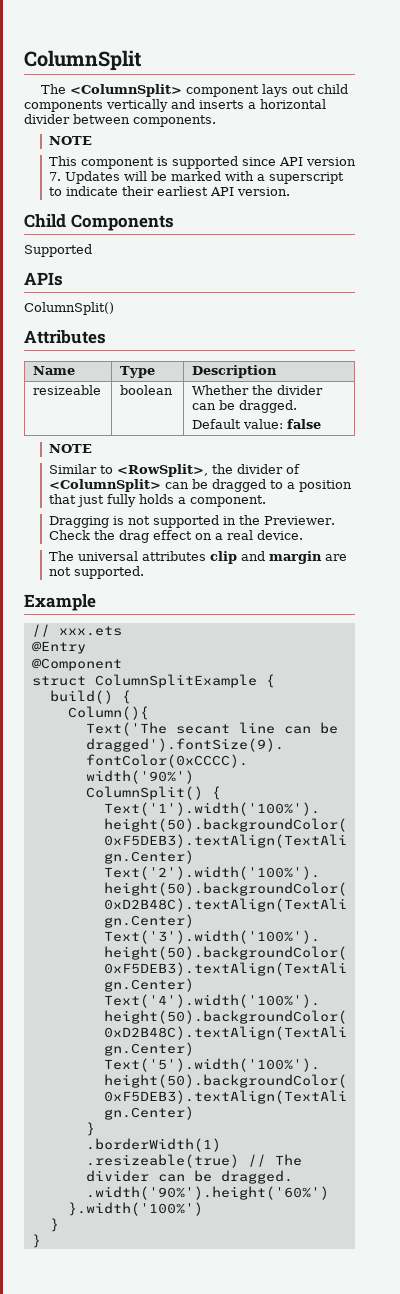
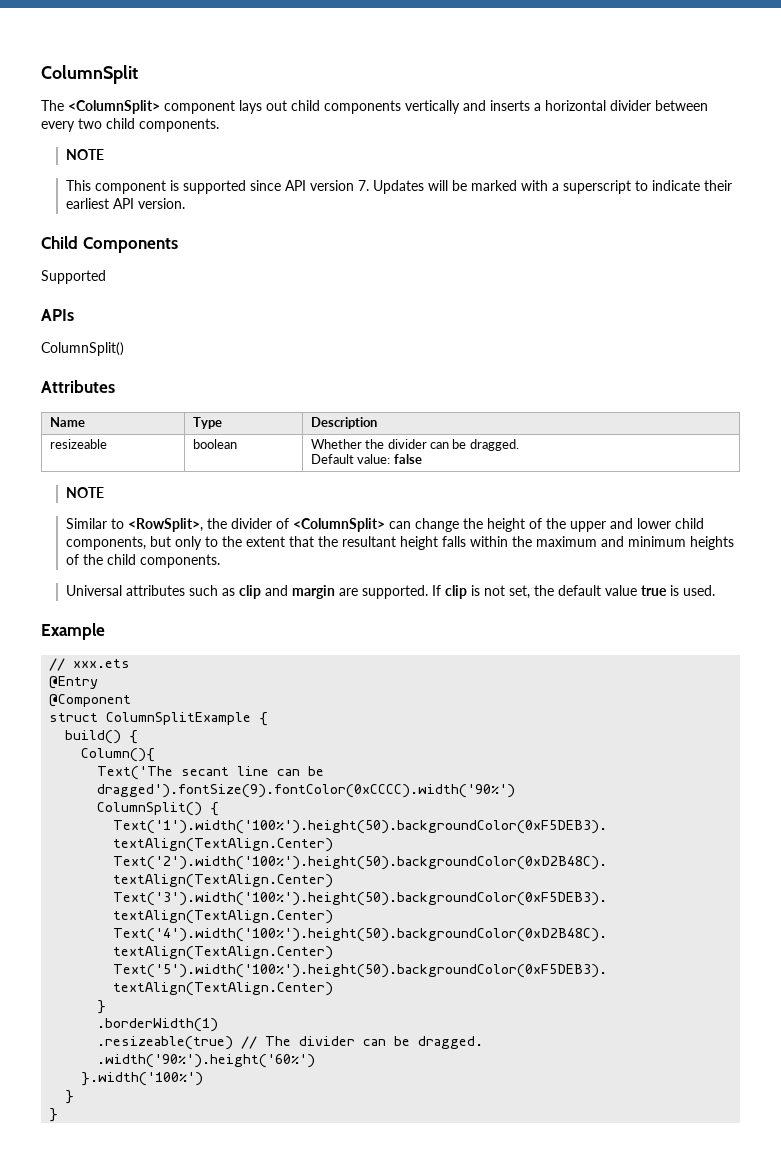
- The <ColumnSplit> component lays out child components vertically and inserts a horizontal divider between components.
+ The <ColumnSplit> component lays out child components vertically and inserts a horizontal divider between every two child components.
- Similar to <RowSplit>, the divider of <ColumnSplit> can be dragged to a position that just fully holds a component.
- Dragging is not supported in the Previewer. Check the drag effect on a real device.
- The universal attributes clip and margin are not supported.
+ Similar to <RowSplit>, the divider of <ColumnSplit> can change the height of the upper and lower child components, but only to the extent that the resultant height falls within the maximum and minimum heights of the child components.
+ Universal attributes such as clip and margin are supported. If clip is not set, the default value true is used.

